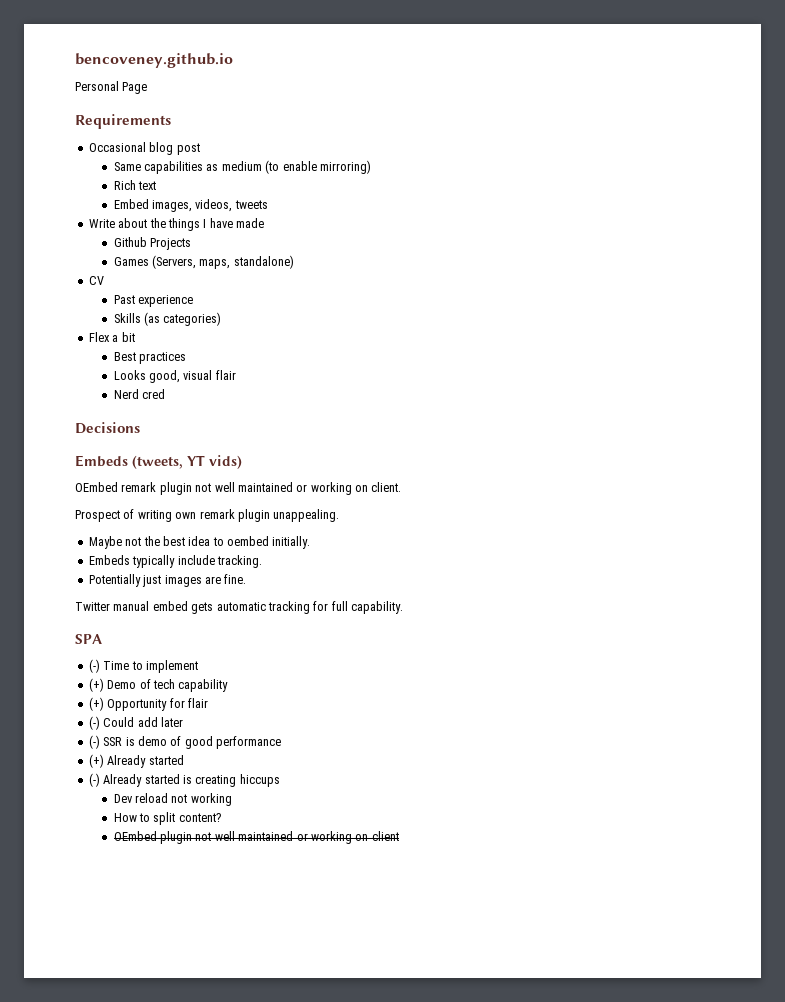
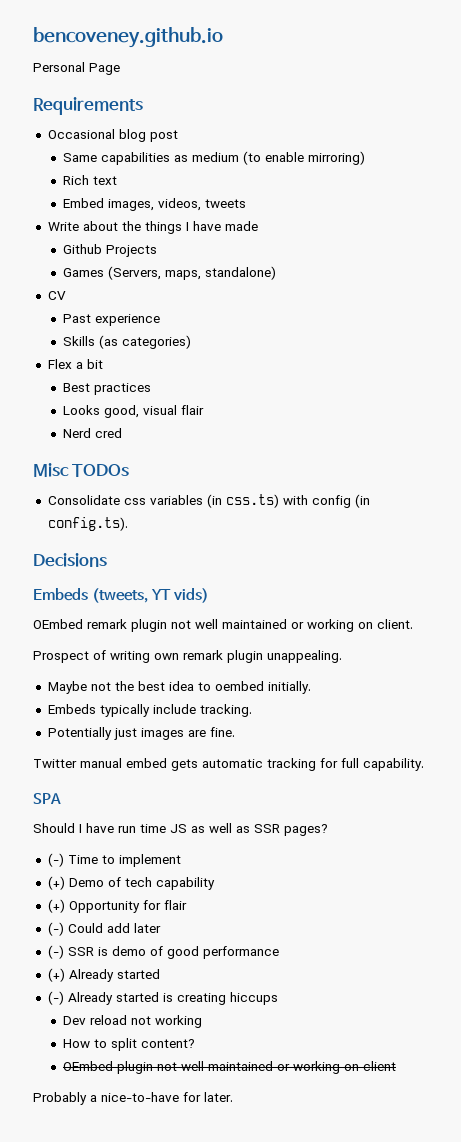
+ Misc TODOs
+ Consolidate css variables (in css.ts) with config (in config.ts).
+ Should I have run time JS as well as SSR pages?
+ Probably a nice-to-have for later.

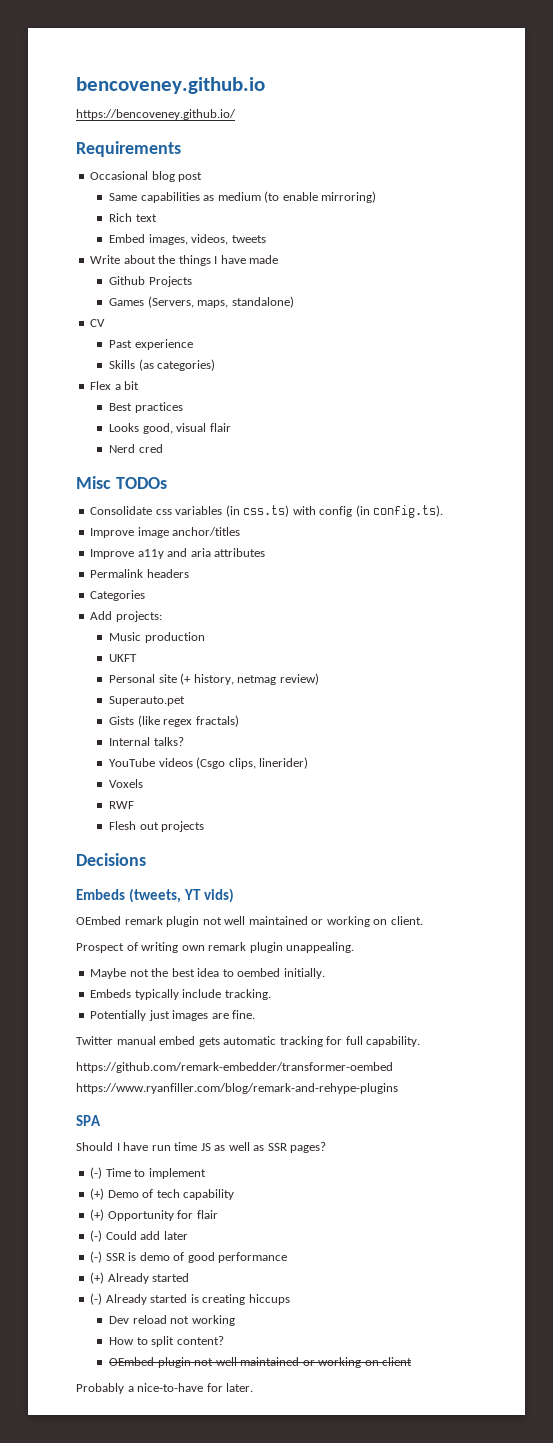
- Personal Page
+ https://bencoveney.github.io/
+ Improve image anchor/titles
+ Improve a11y and aria attributes
+ Permalink headers
+ Categories
+ Add projects:
+ Music production
+ UKFT
+ Personal site (+ history, netmag review)
+ Superauto.pet
+ Gists (like regex fractals)
+ Internal talks?
+ YouTube videos (Csgo clips, linerider)
+ Voxels
+ RWF
+ Flesh out projects
+ https://github.com/remark-embedder/transformer-oembed https://www.ryanfiller.com/blog/remark-and-rehype-plugins

